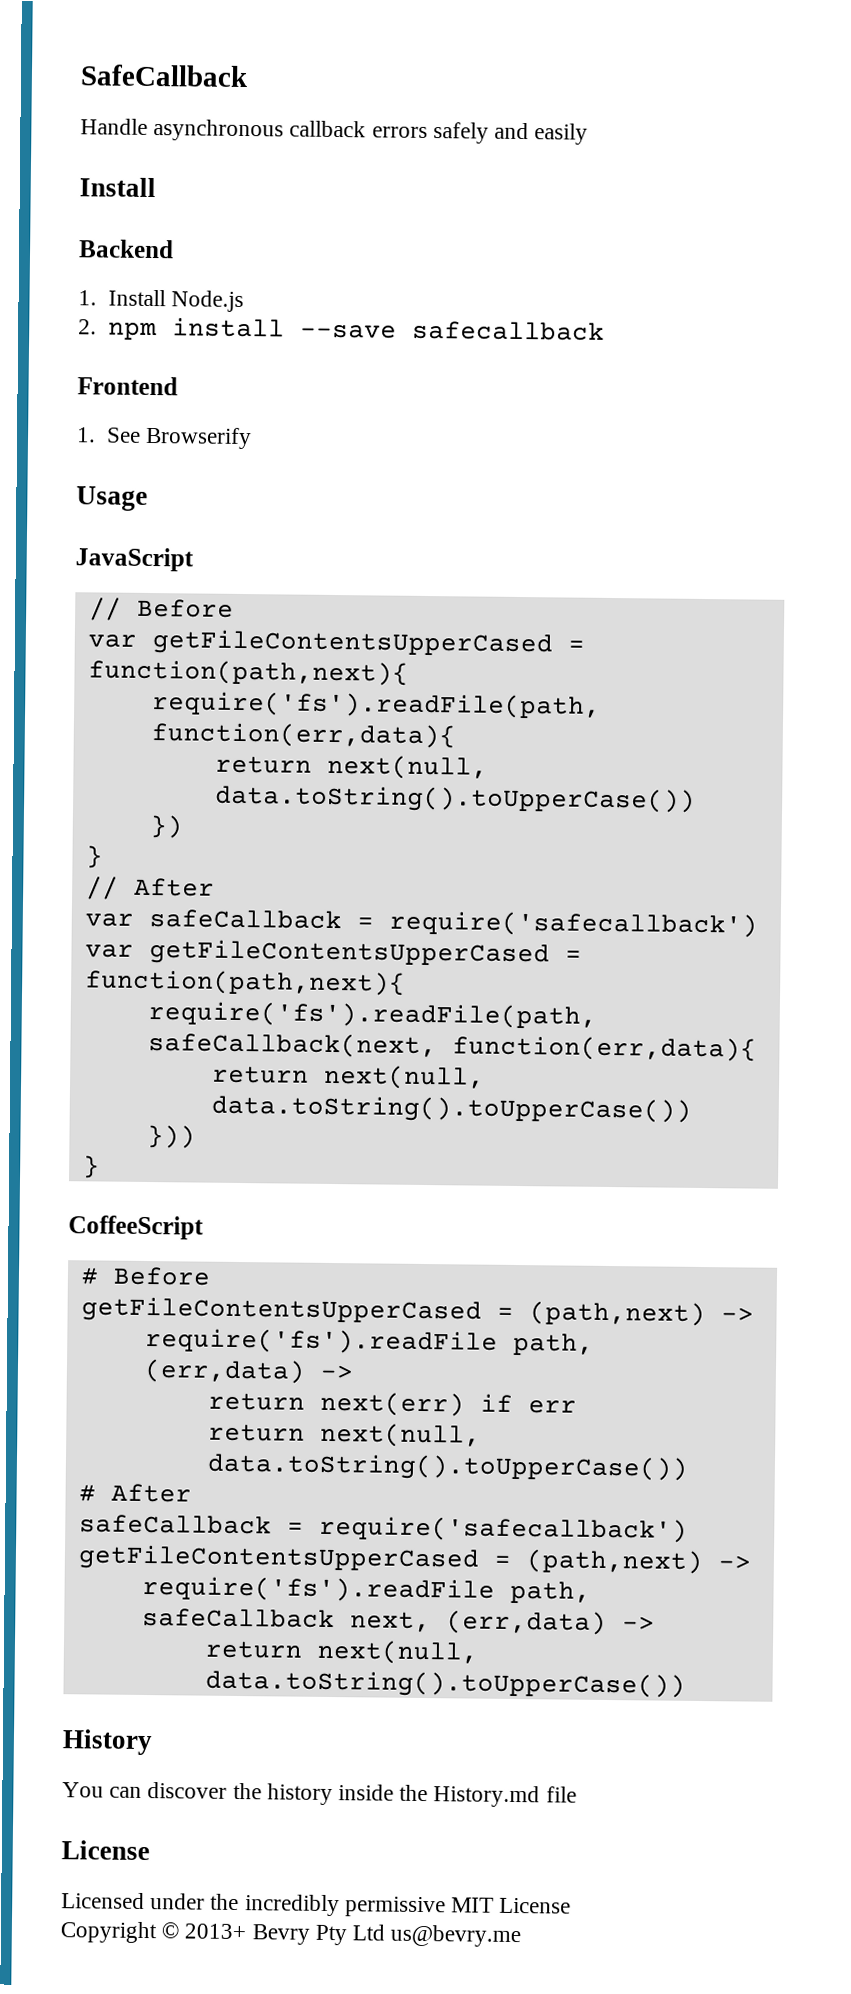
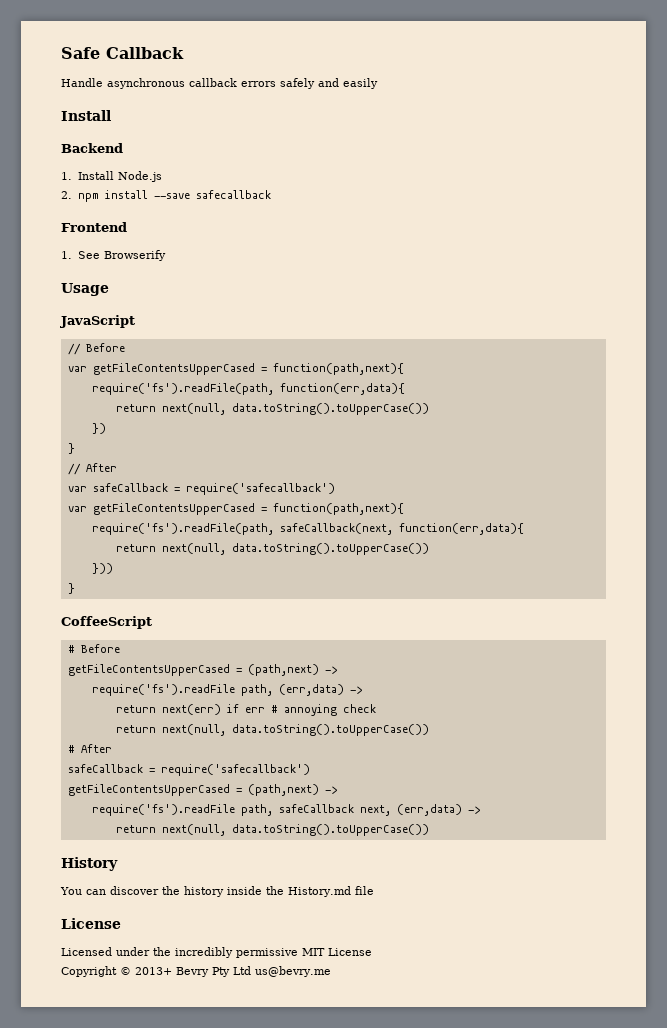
- SafeCallback
+ Safe Callback
- return next(err) if err
+ return next(err) if err # annoying check

